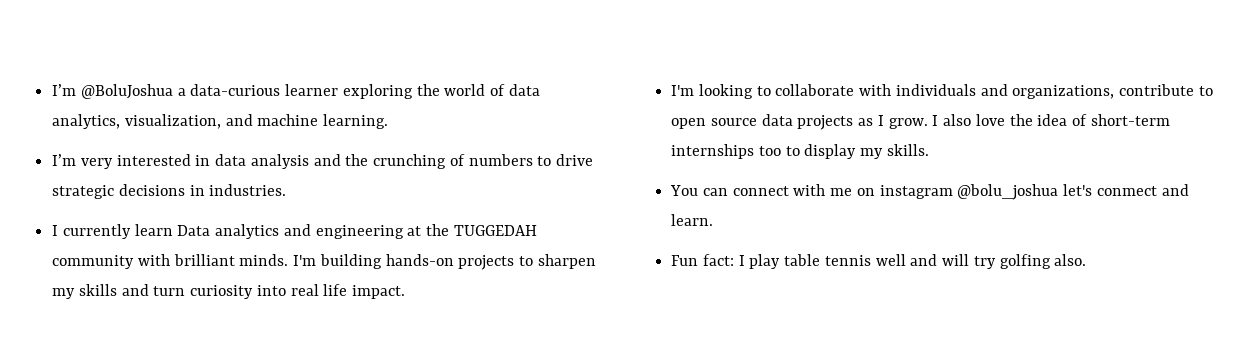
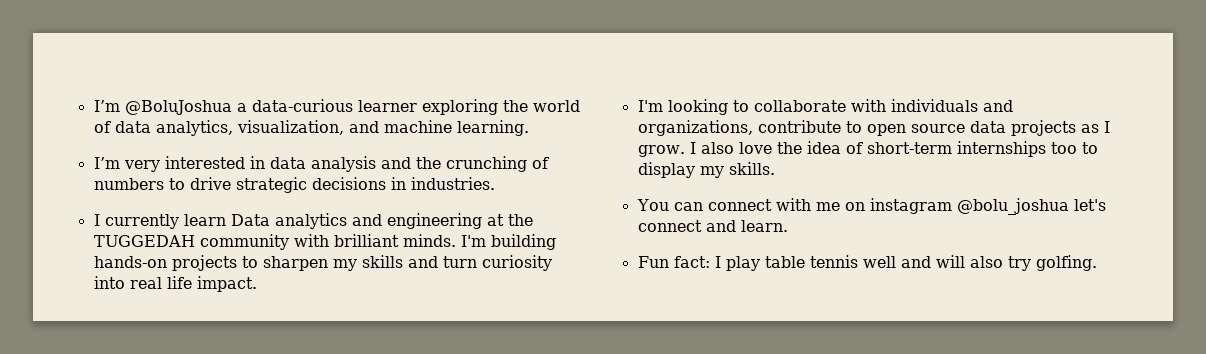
- You can connect with me on instagram @bolu_joshua let's conmect and learn.
+ You can connect with me on instagram @bolu_joshua let's connect and learn.
- Fun fact: I play table tennis well and will try golfing also.
+ Fun fact: I play table tennis well and will also try golfing.

